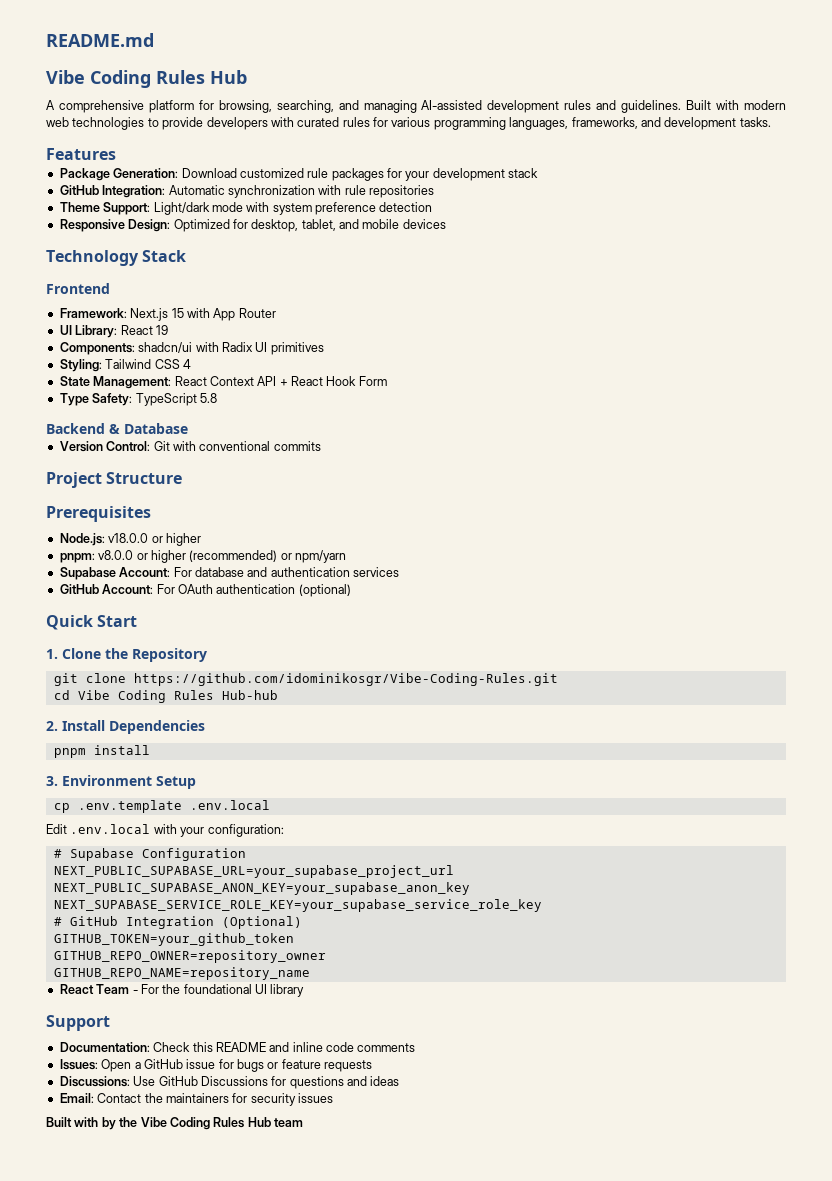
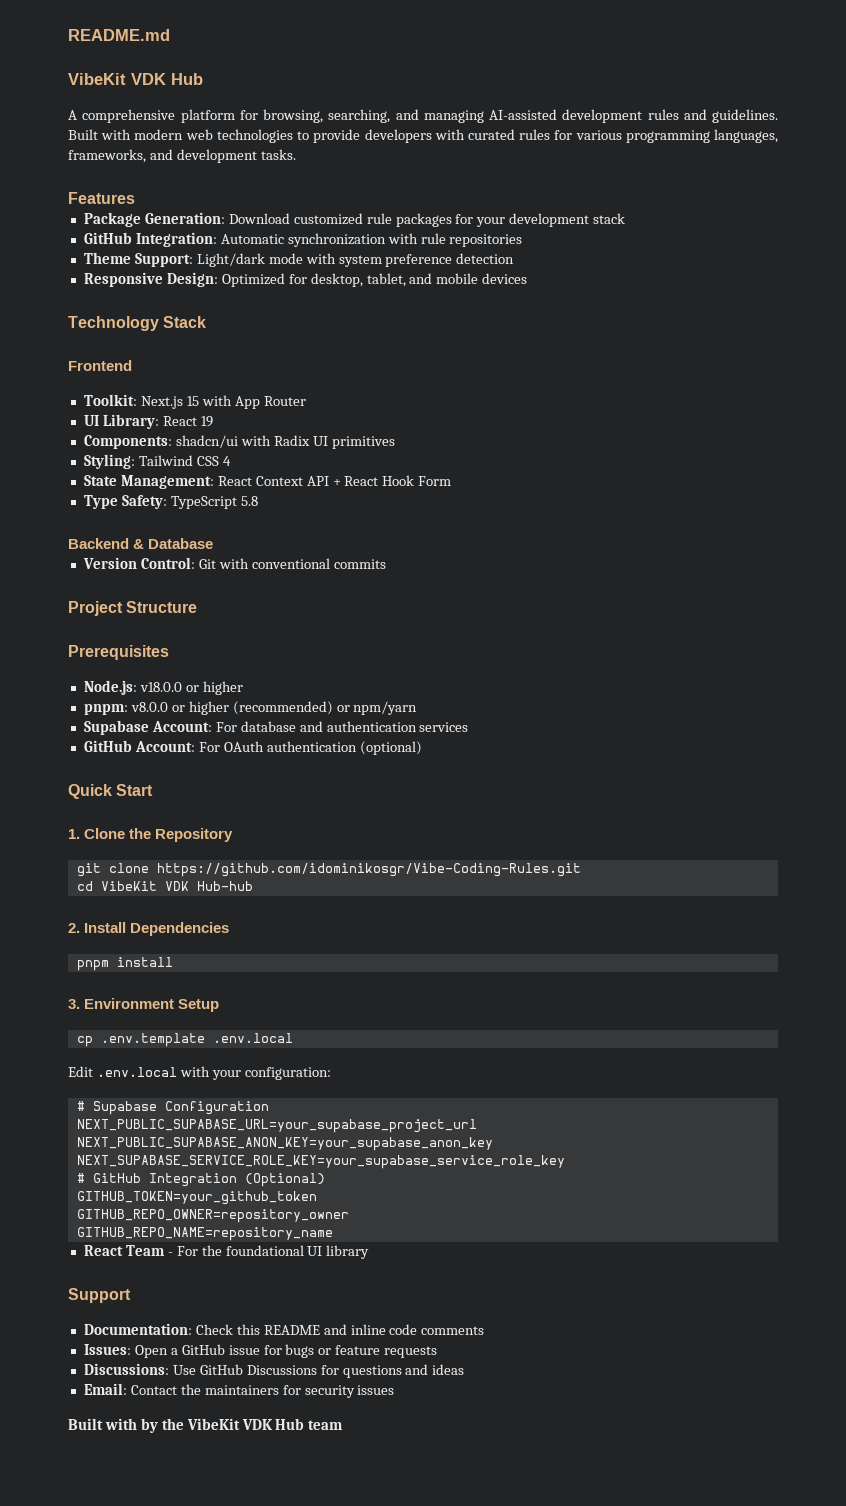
  README.md
- Vibe Coding Rules Hub
+ VibeKit VDK Hub
- Framework: Next.js 15 with App Router
+ Toolkit: Next.js 15 with App Router
- cd Vibe Coding Rules Hub-hub
+ cd VibeKit VDK Hub-hub
- Built with by the Vibe Coding Rules Hub team
+ Built with by the VibeKit VDK Hub team

